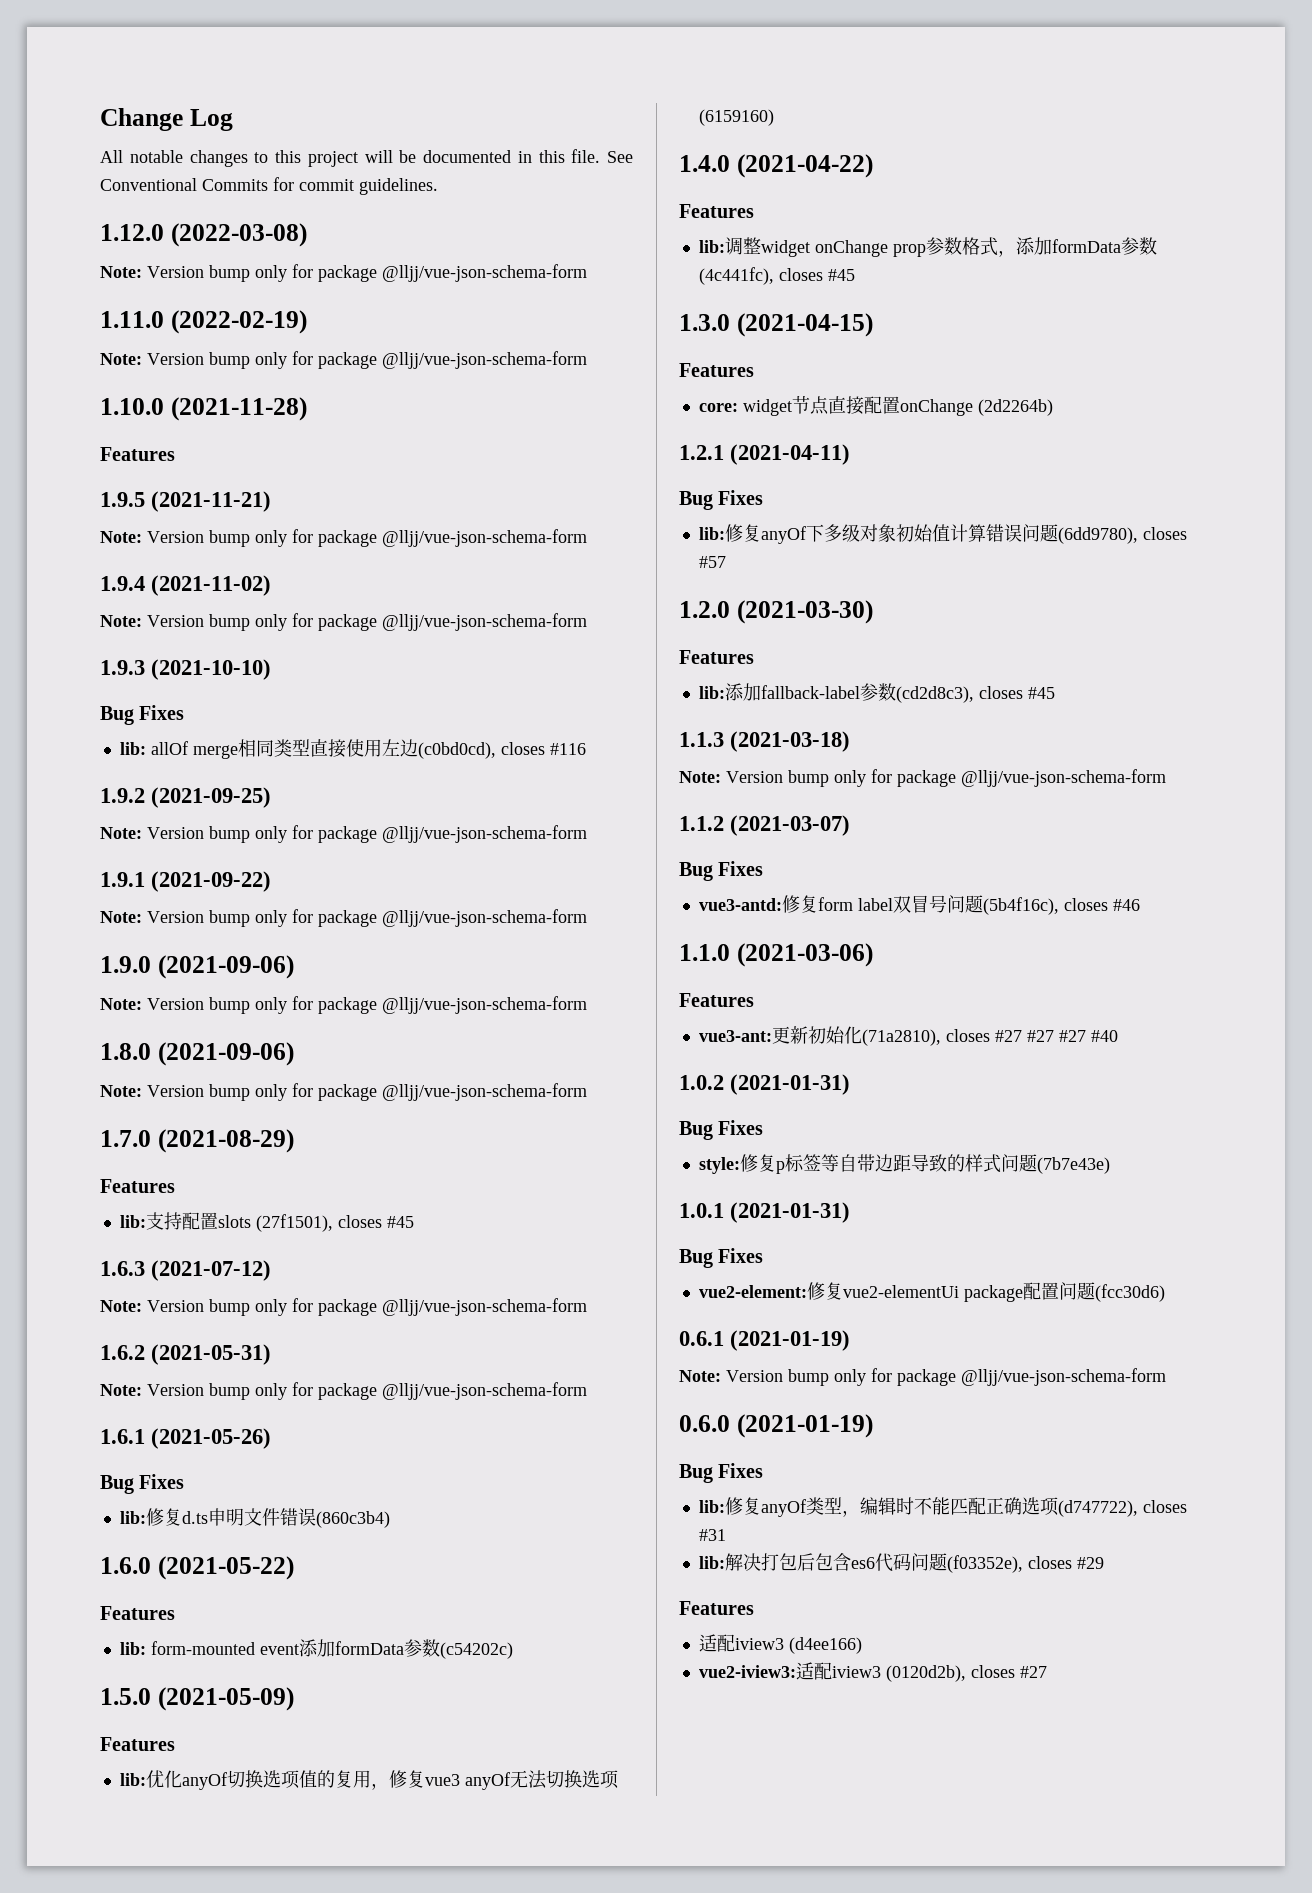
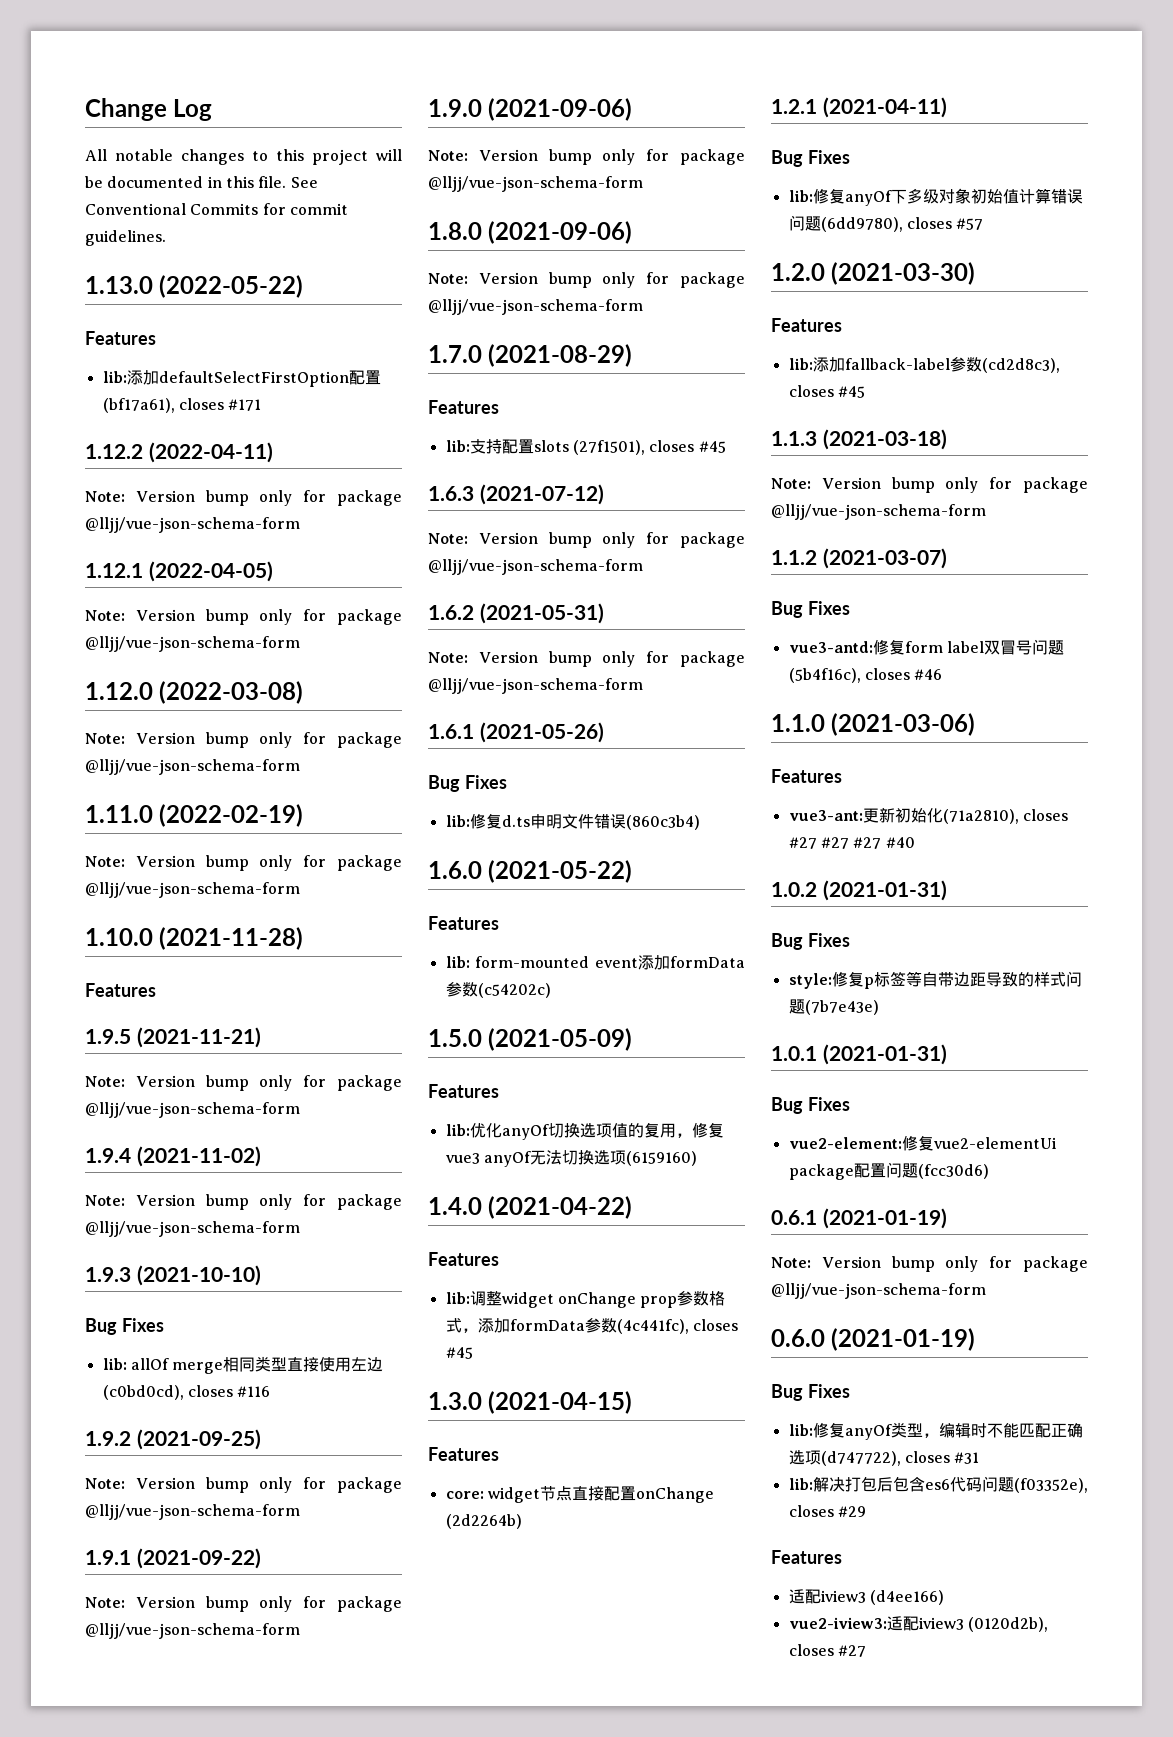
+ 1.13.0 (2022-05-22)
+ Features
+ lib:添加defaultSelectFirstOption配置(bf17a61), closes #171
+ 1.12.2 (2022-04-11)
+ Note: Version bump only for package @lljj/vue-json-schema-form
+ 1.12.1 (2022-04-05)
+ Note: Version bump only for package @lljj/vue-json-schema-form

